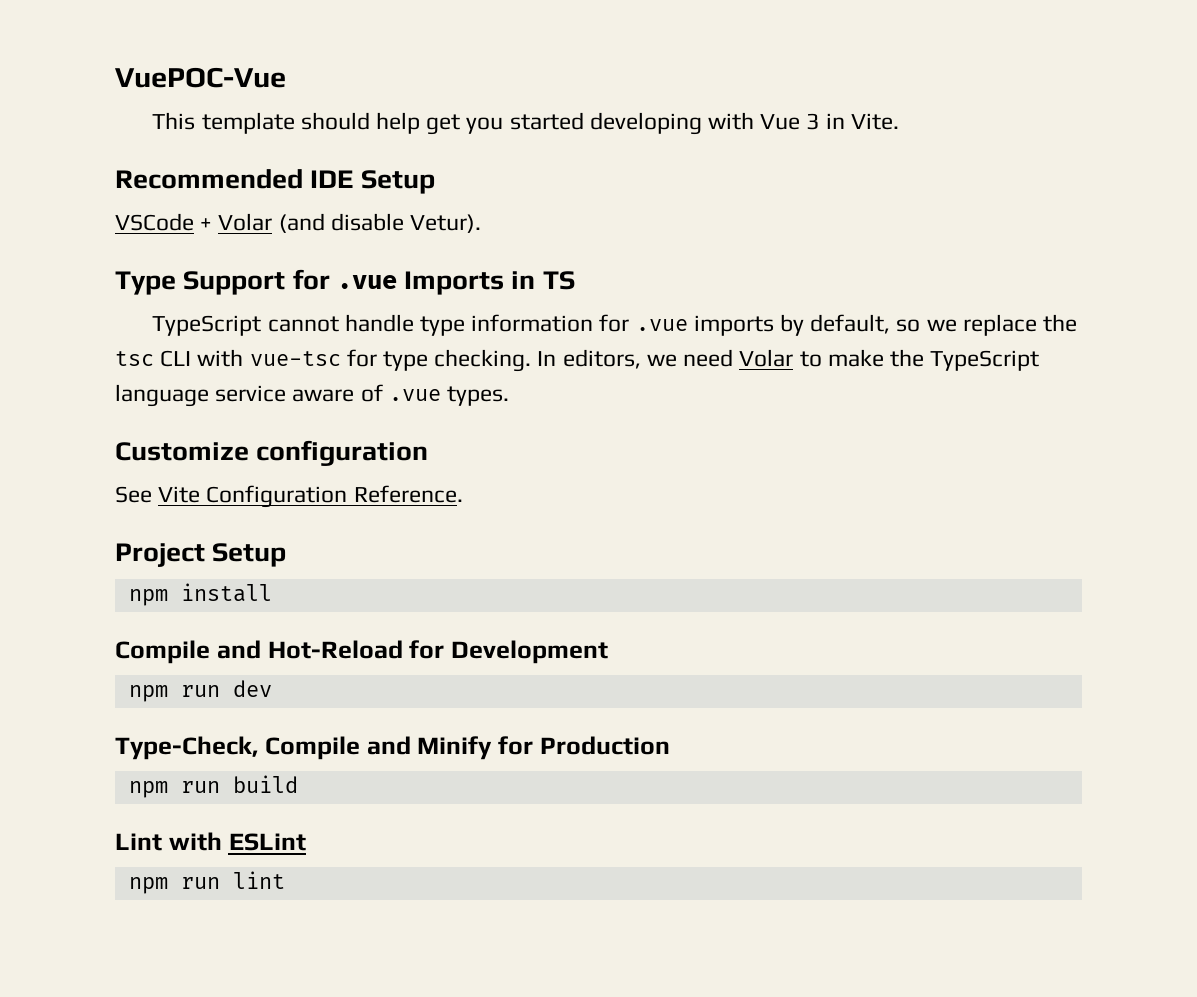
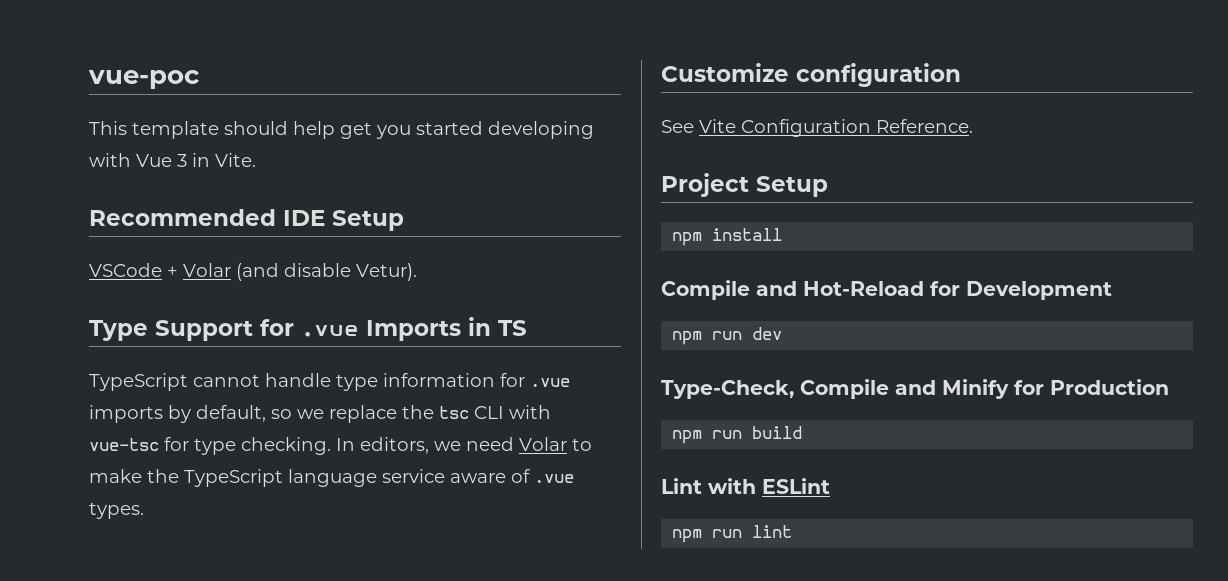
- VuePOC-Vue
+ vue-poc

